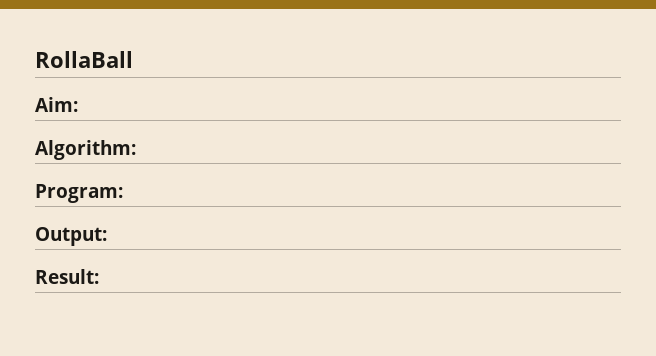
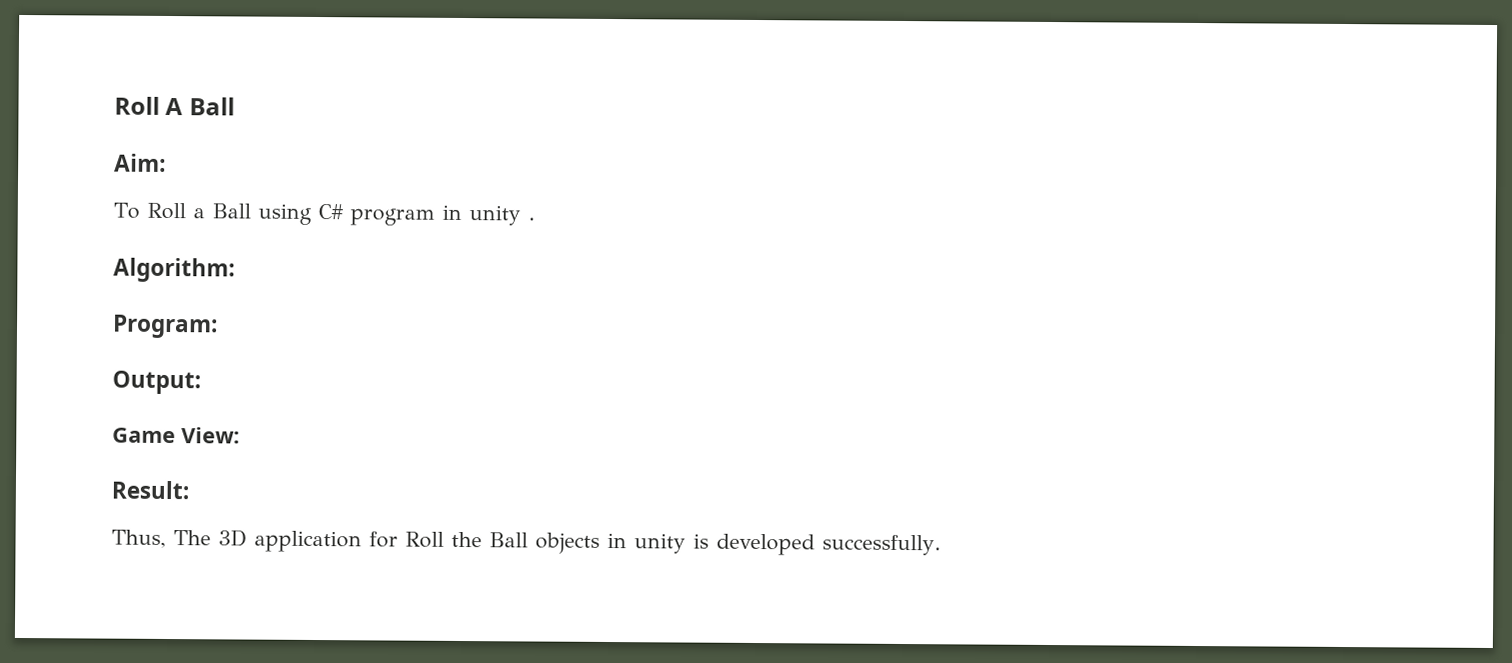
- RollaBall
+ Roll A Ball
  Aim:
+ To Roll a Ball using C# program in unity .
+ Game View:
+ Thus, The 3D application for Roll the Ball objects in unity is developed successfully.

